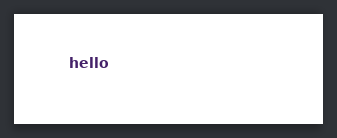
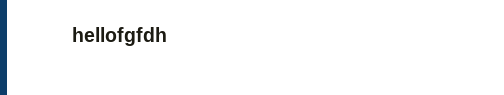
- hello
+ hellofgfdh

